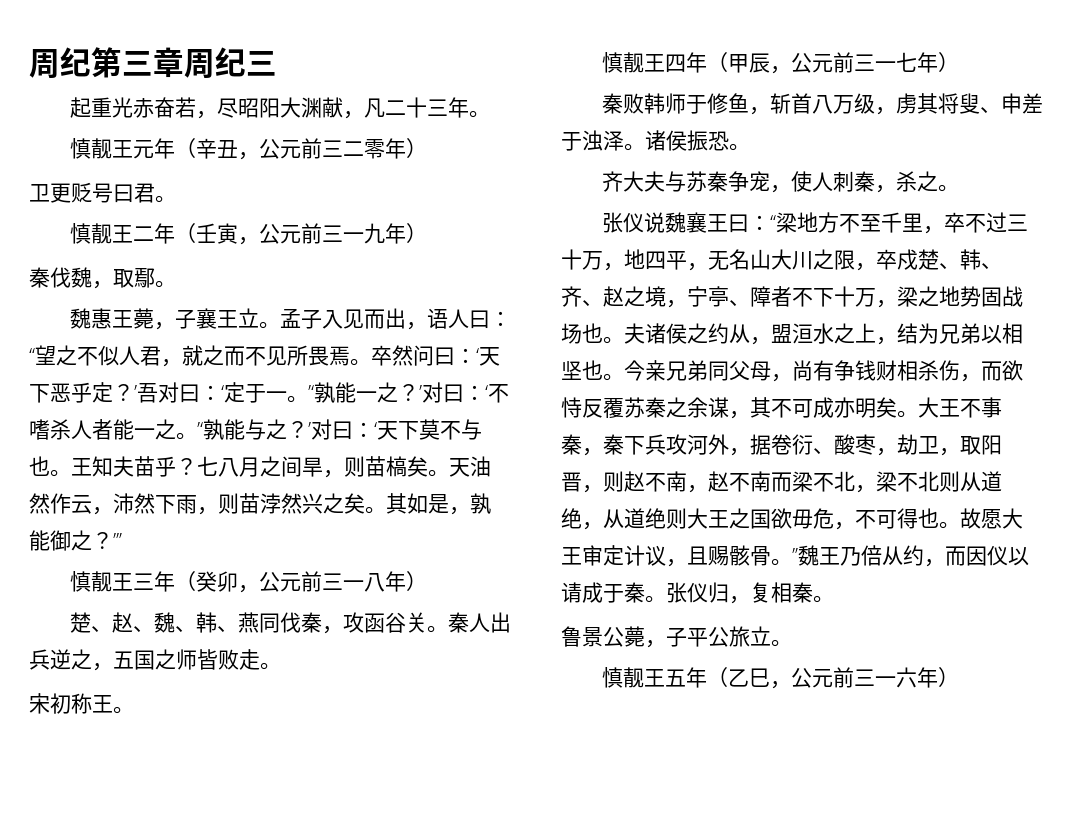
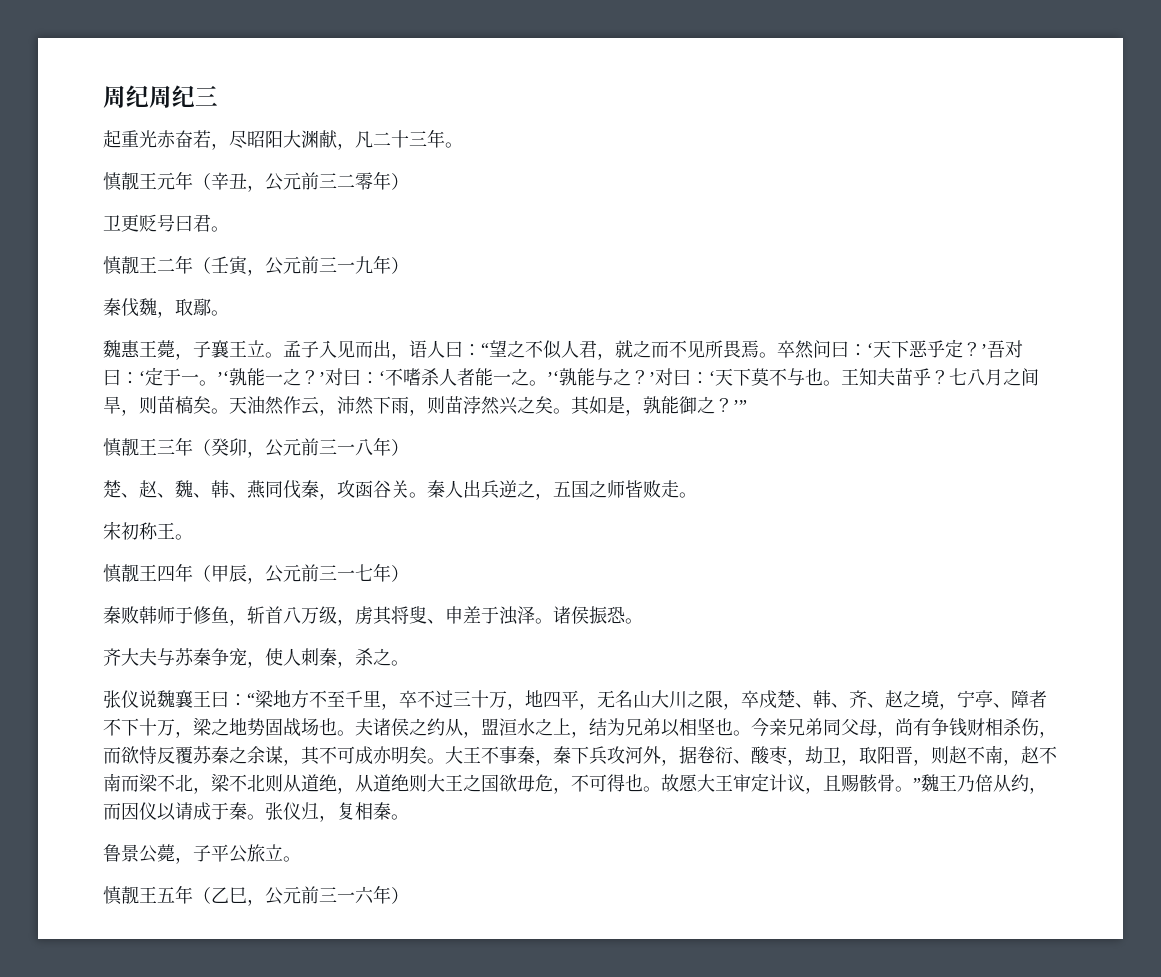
- 周纪第三章周纪三
+ 周纪周纪三

